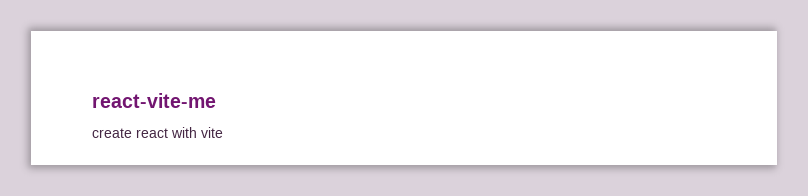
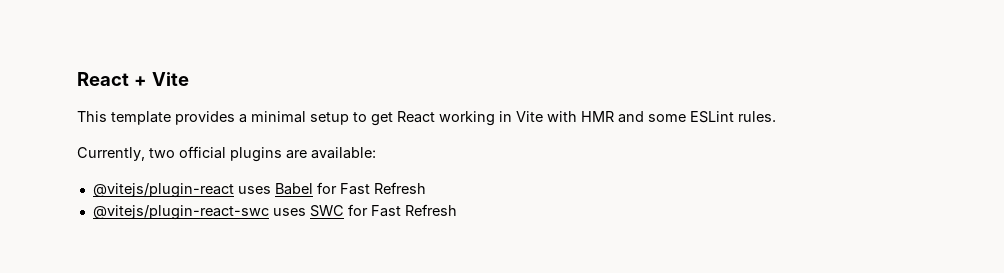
- react-vite-me
- create react with vite
+ React + Vite
+ This template provides a minimal setup to get React working in Vite with HMR and some ESLint rules.
+ Currently, two official plugins are available:
+ @vitejs/plugin-react uses Babel for Fast Refresh
+ @vitejs/plugin-react-swc uses SWC for Fast Refresh

